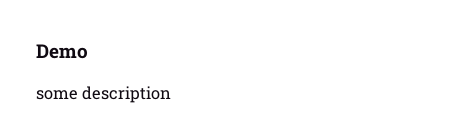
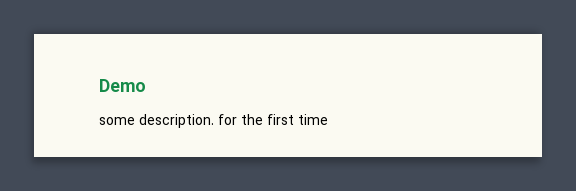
- some description
+ some description. for the first time

